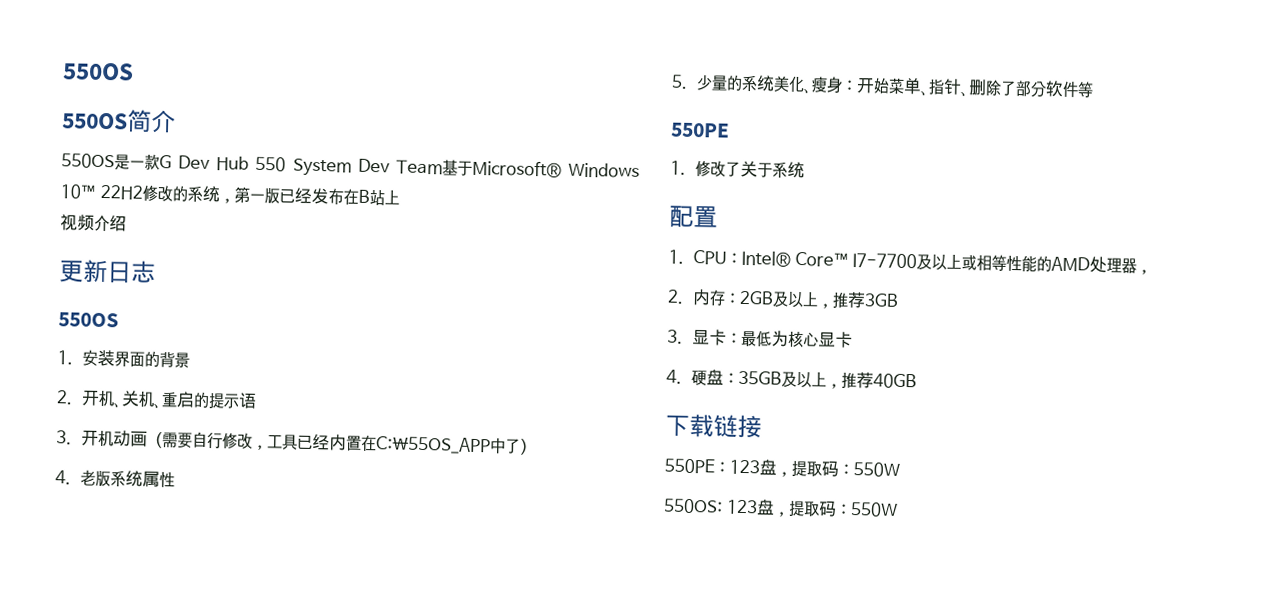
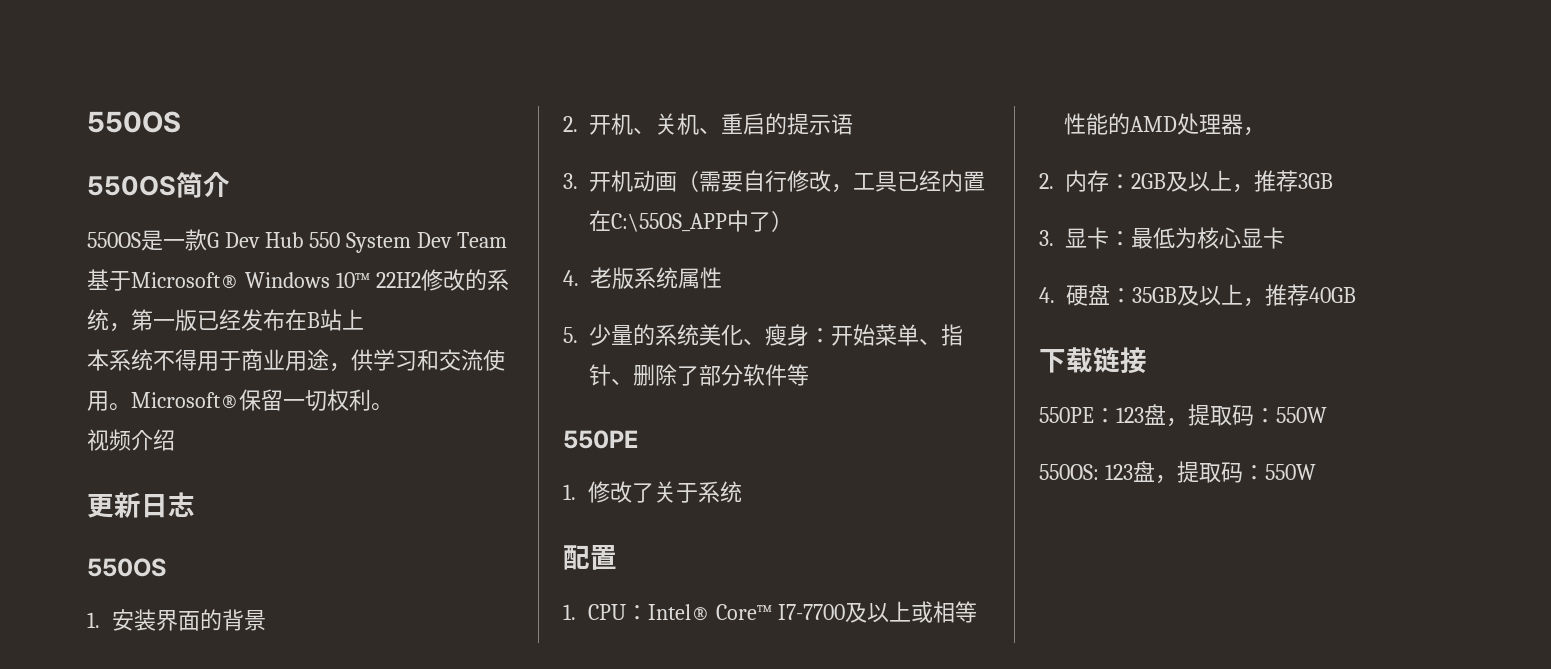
+ 本系统不得用于商业用途，供学习和交流使用。Microsoft®保留一切权利。

